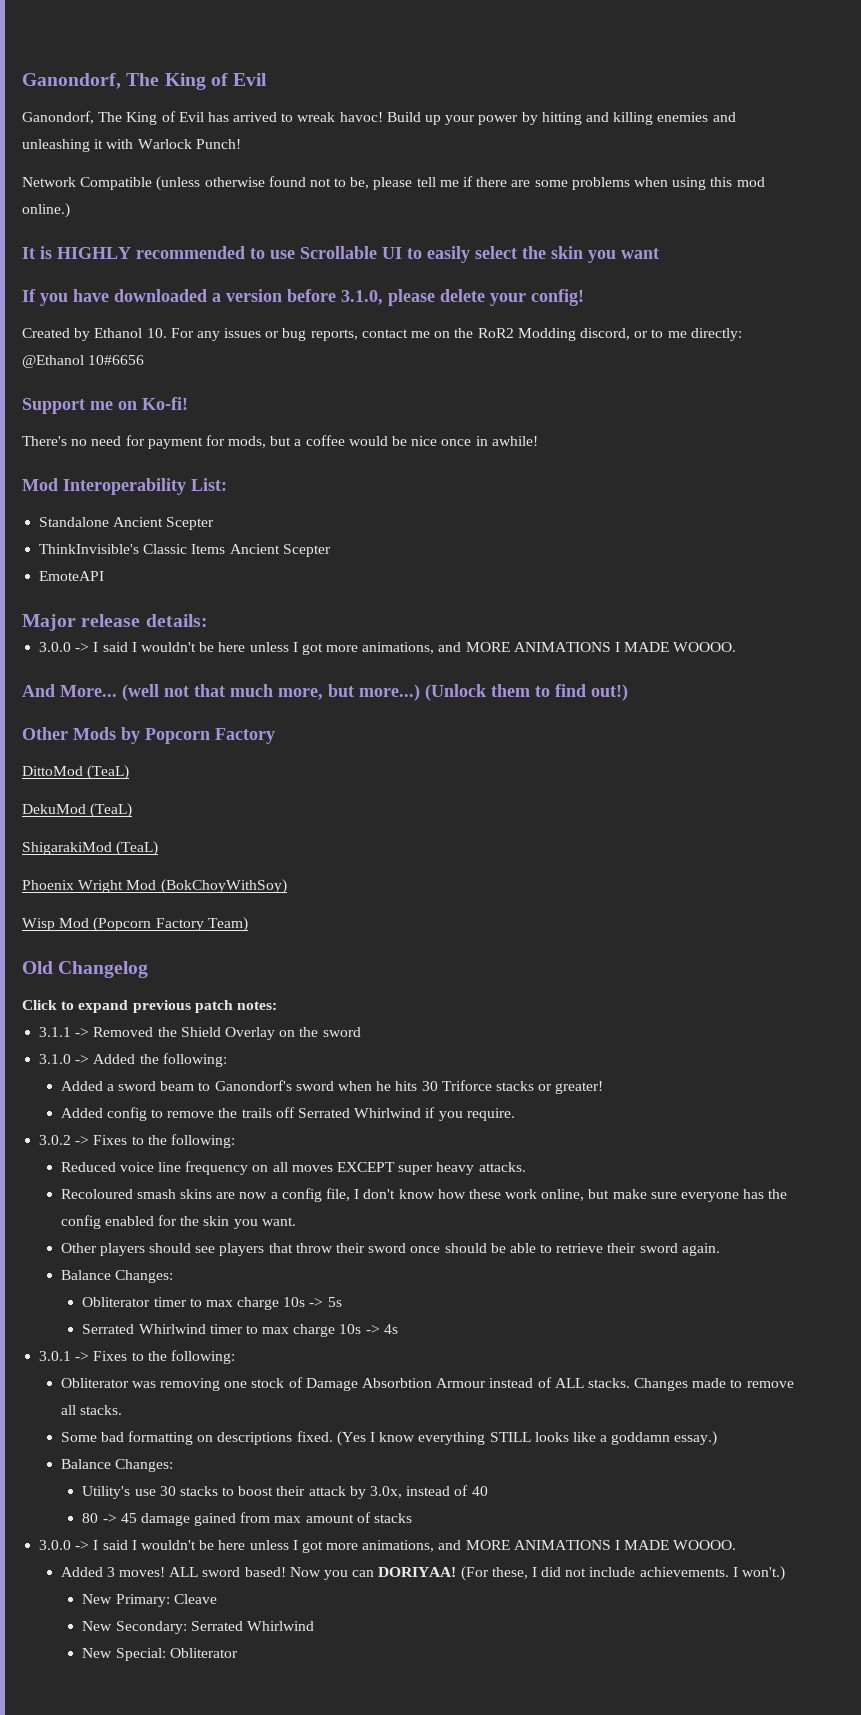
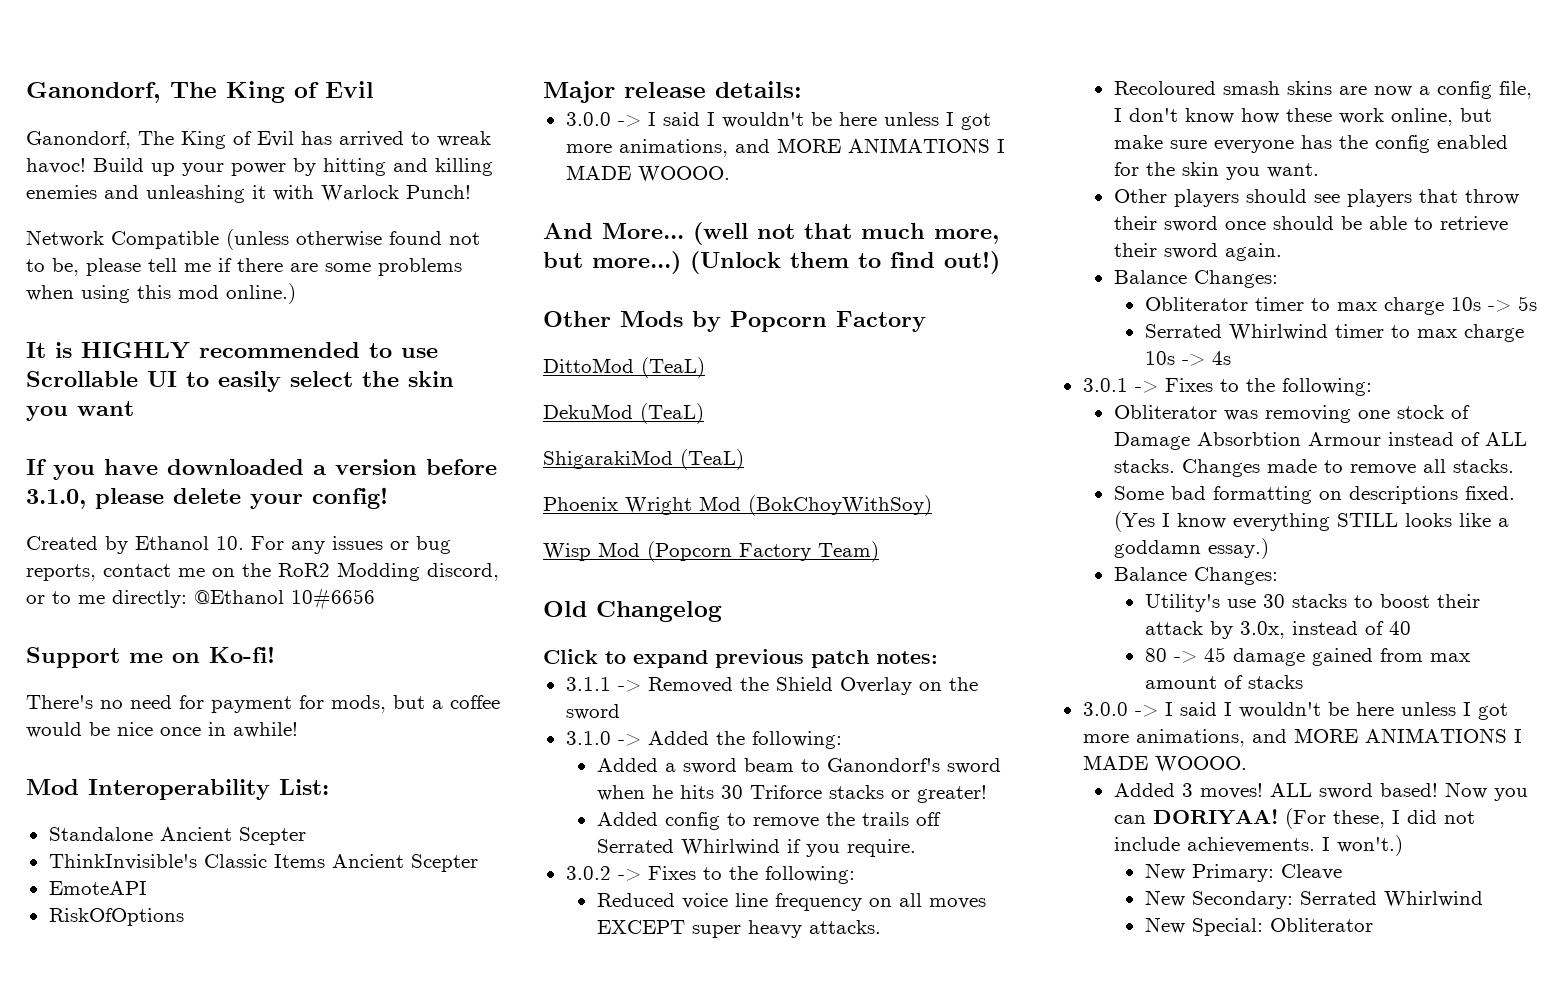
+ RiskOfOptions

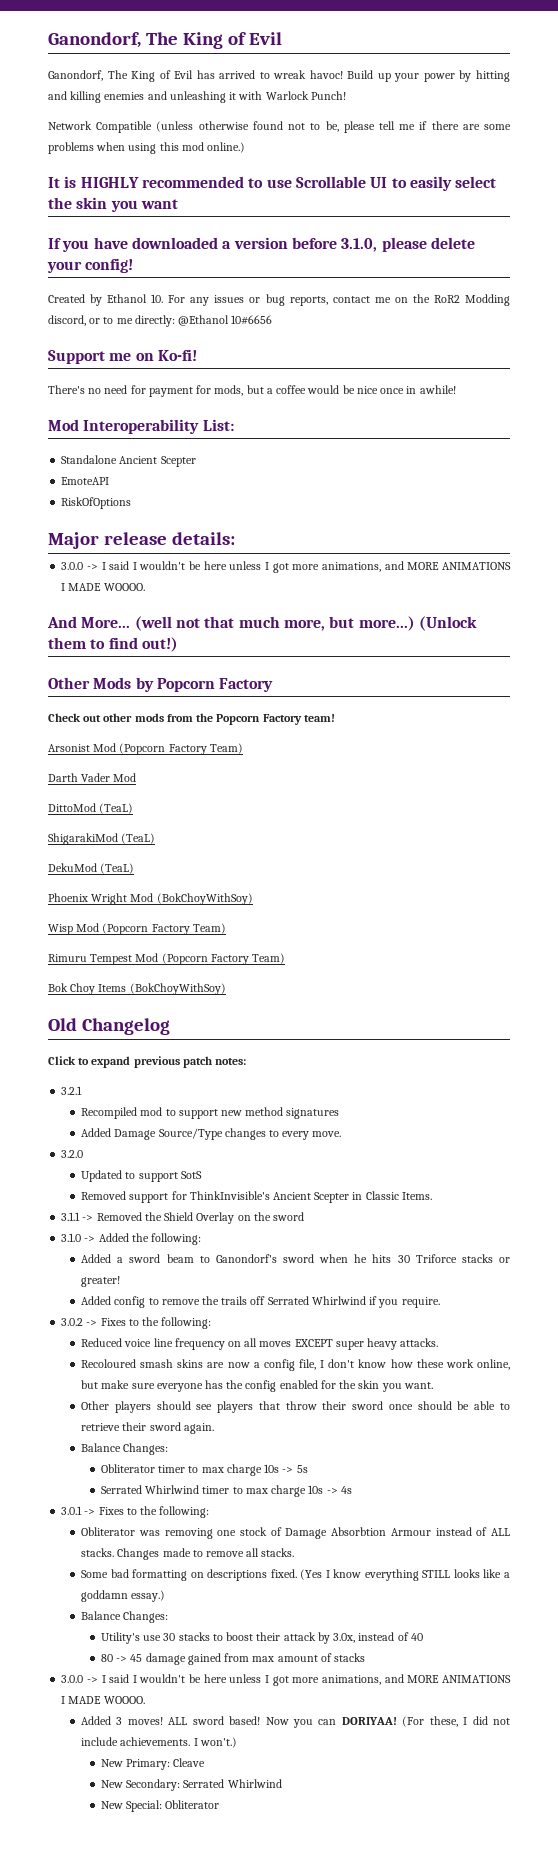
- ThinkInvisible's Classic Items Ancient Scepter
+ Check out other mods from the Popcorn Factory team!
+ Arsonist Mod (Popcorn Factory Team)
+ Darth Vader Mod
+ ShigarakiMod (TeaL)
  DekuMod (TeaL)
- ShigarakiMod (TeaL)
+ Rimuru Tempest Mod (Popcorn Factory Team)
+ Bok Choy Items (BokChoyWithSoy)
+ 3.2.1
+ Recompiled mod to support new method signatures
+ Added Damage Source/Type changes to every move.
+ 3.2.0
+ Updated to support SotS
+ Removed support for ThinkInvisible's Ancient Scepter in Classic Items.

